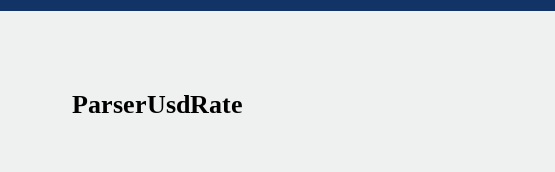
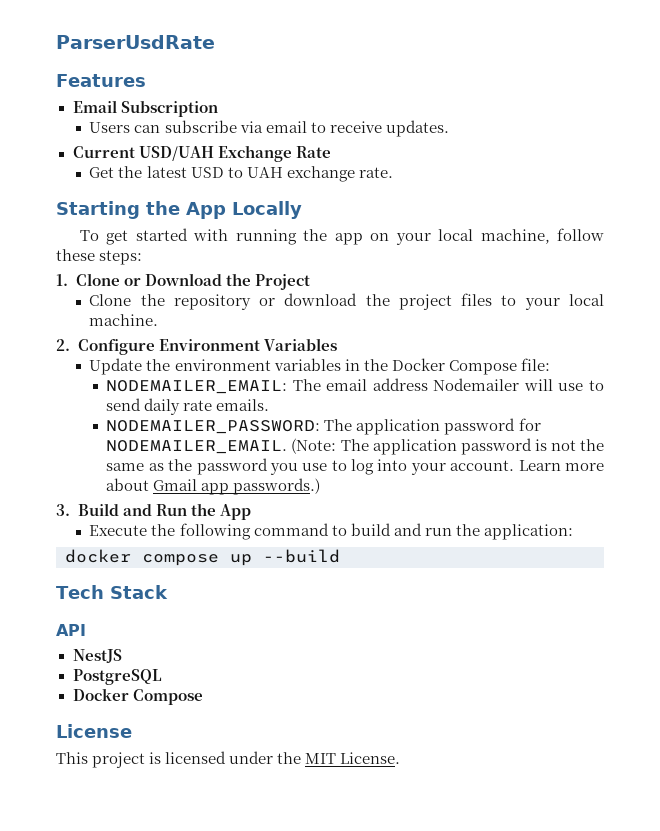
+ Features
+ Email Subscription
+ Users can subscribe via email to receive updates.
+ Current USD/UAH Exchange Rate
+ Get the latest USD to UAH exchange rate.
+ Starting the App Locally
+ To get started with running the app on your local machine, follow these steps:
+ 1. Clone or Download the Project
+ Clone the repository or download the project files to your local machine.
+ 2. Configure Environment Variables
+ Update the environment variables in the Docker Compose file:
+ NODEMAILER_EMAIL: The email address Nodemailer will use to send daily rate emails.
+ NODEMAILER_PASSWORD: The application password for NODEMAILER_EMAIL. (Note: The application password is not the same as the password you use to log into your account. Learn more about Gmail app passwords.)
+ 3. Build and Run the App
+ Execute the following command to build and run the application:
+ docker compose up --build
+ Tech Stack
+ API
+ NestJS
+ PostgreSQL
+ Docker Compose
+ License
+ This project is licensed under the MIT License.

